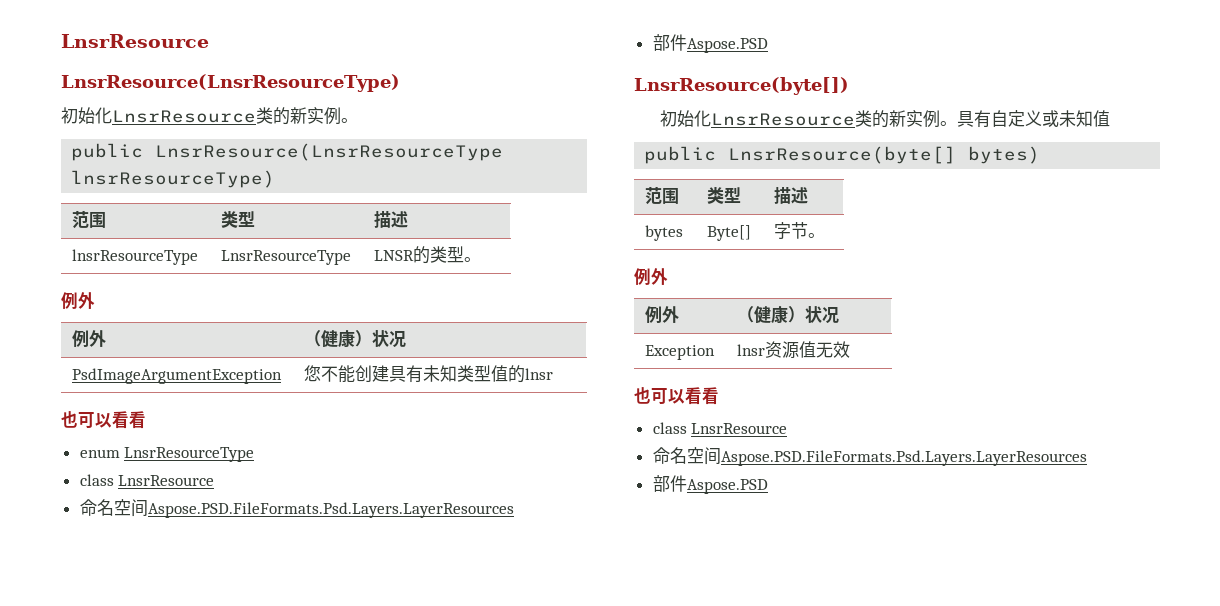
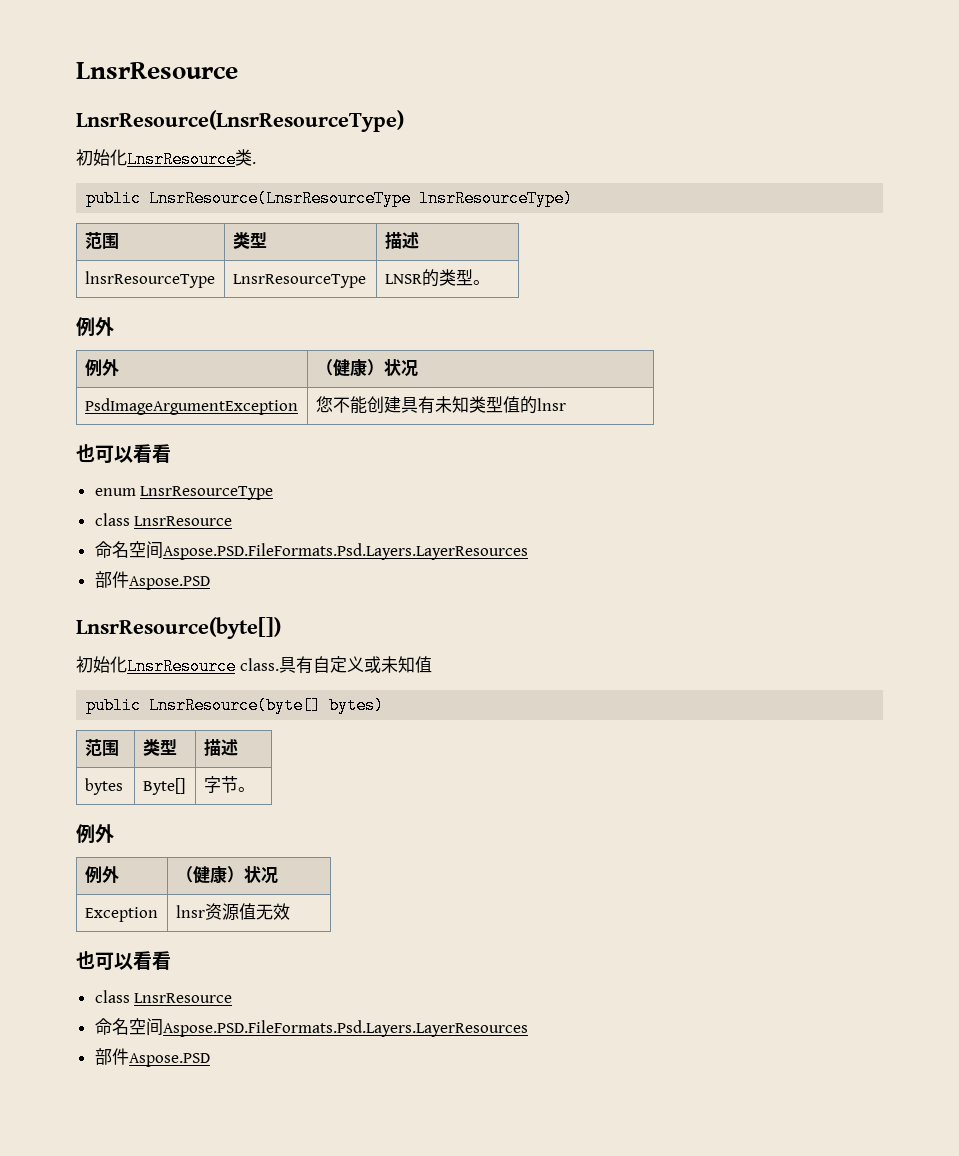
  LnsrResource(LnsrResourceType)
- 初始化LnsrResource类的新实例。
+ 初始化LnsrResource类.
  LnsrResource(byte[])
- 初始化LnsrResource类的新实例。
+ 初始化LnsrResource class.

